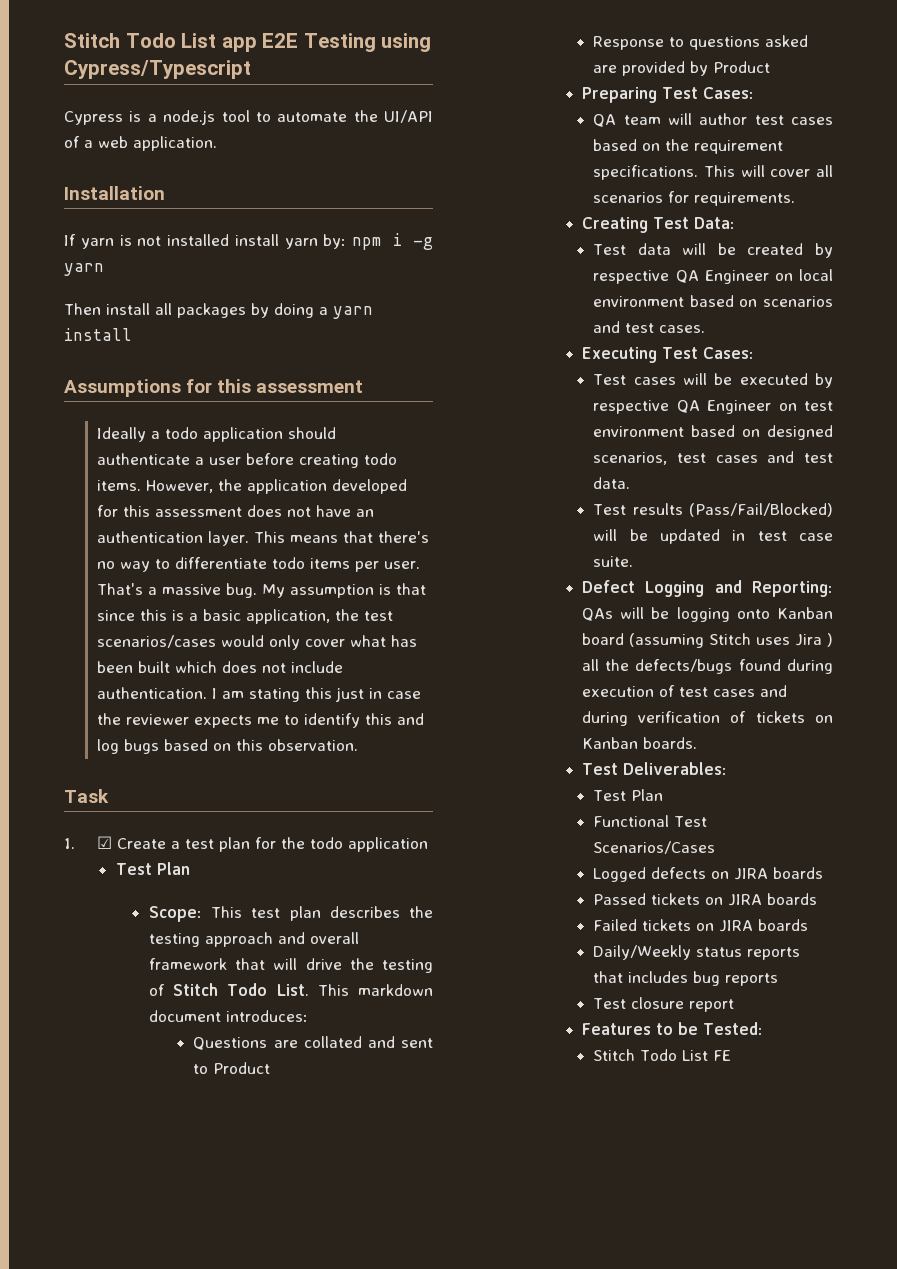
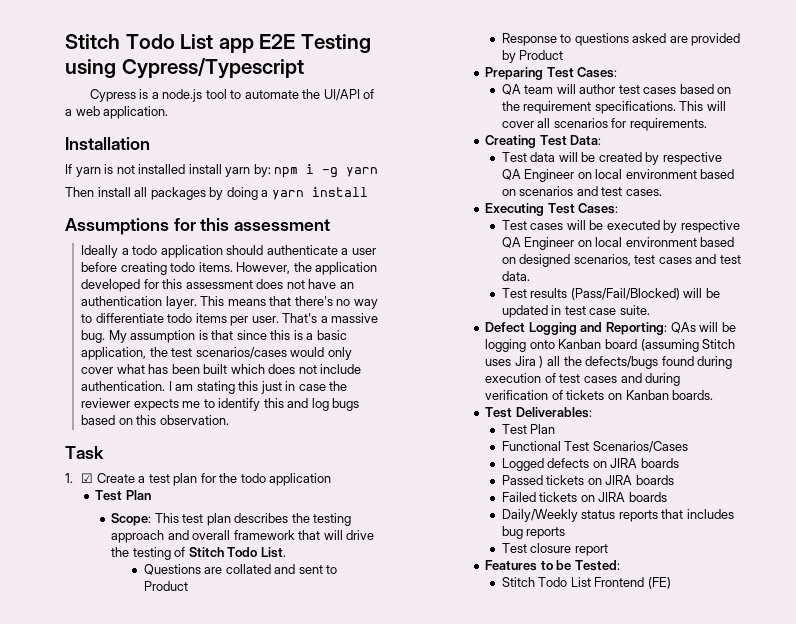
- This markdown document introduces:
- Test cases will be executed by respective QA Engineer on test environment based on designed scenarios, test cases and test data.
+ Test cases will be executed by respective QA Engineer on local environment based on designed scenarios, test cases and test data.
- Stitch Todo List FE
+ Stitch Todo List Frontend (FE)

